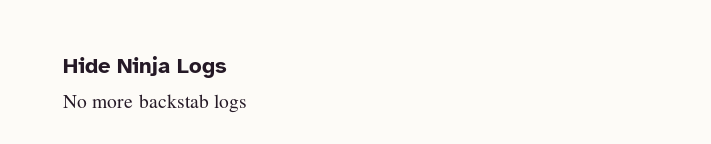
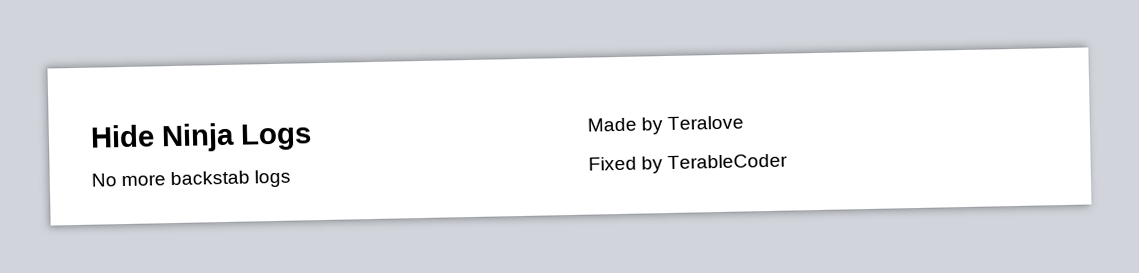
+ Made by Teralove
+ Fixed by TerableCoder

